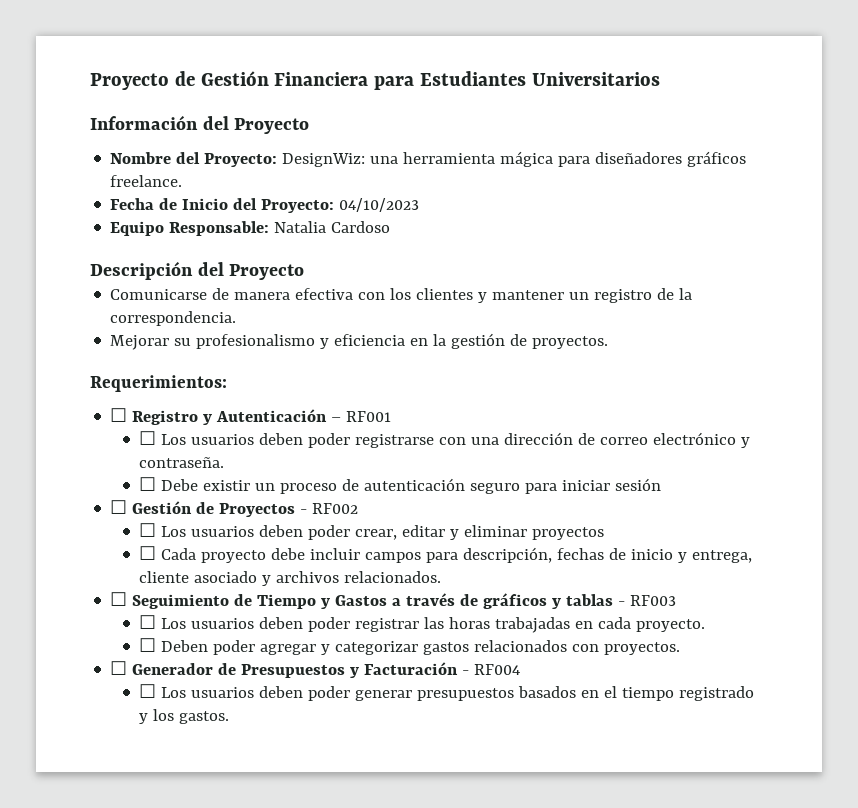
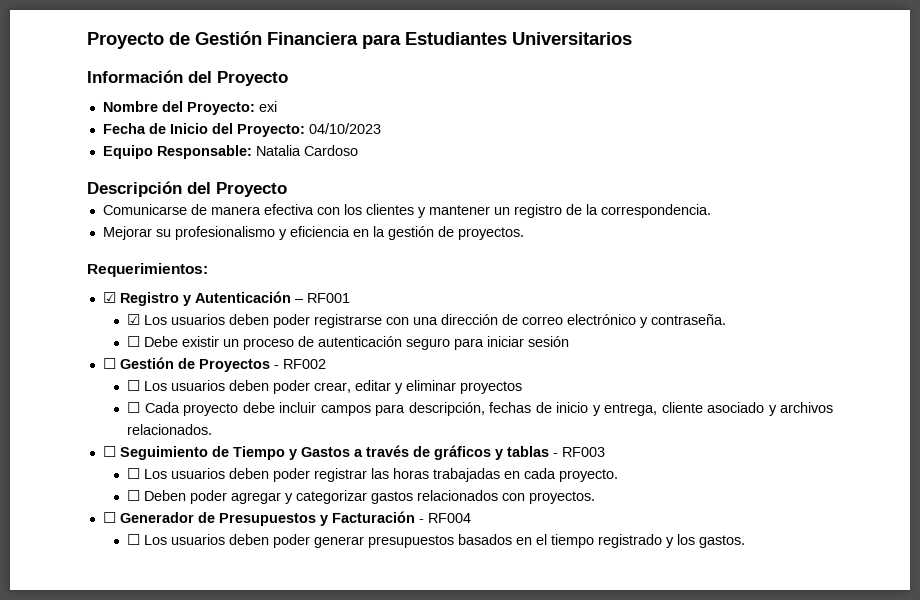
- Nombre del Proyecto: DesignWiz: una herramienta mágica para diseñadores gráficos freelance.
+ Nombre del Proyecto: exi
- ☐ Registro y Autenticación – RF001
+ ☑ Registro y Autenticación – RF001
- ☐ Los usuarios deben poder registrarse con una dirección de correo electrónico y contraseña.
+ ☑ Los usuarios deben poder registrarse con una dirección de correo electrónico y contraseña.

